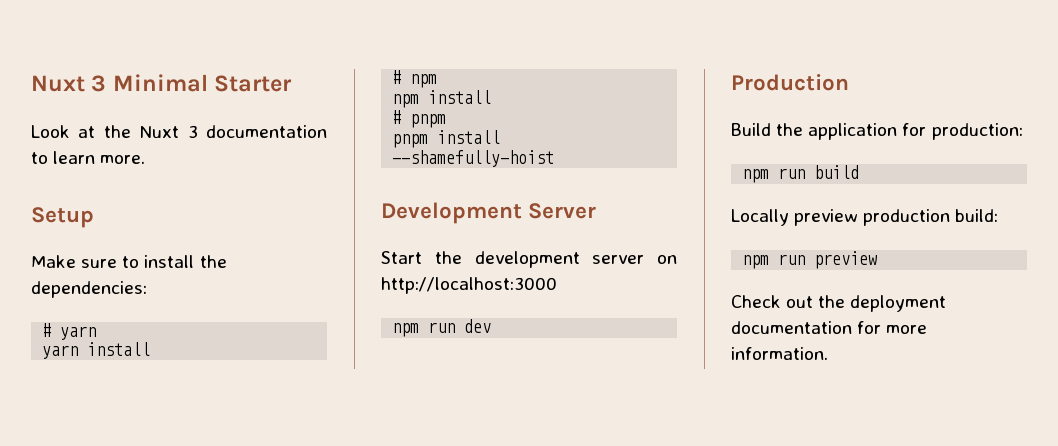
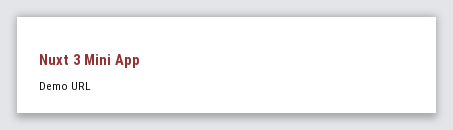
- Nuxt 3 Minimal Starter
- Look at the Nuxt 3 documentation to learn more.
- Setup
- Make sure to install the dependencies:
- # yarn
- yarn install
- # npm
- npm install
- # pnpm
- pnpm install --shamefully-hoist
- Development Server
- Start the development server on http://localhost:3000
- npm run dev
- Production
- Build the application for production:
- npm run build
- Locally preview production build:
- npm run preview
- Check out the deployment documentation for more information.
+ Nuxt 3 Mini App
+ Demo URL

